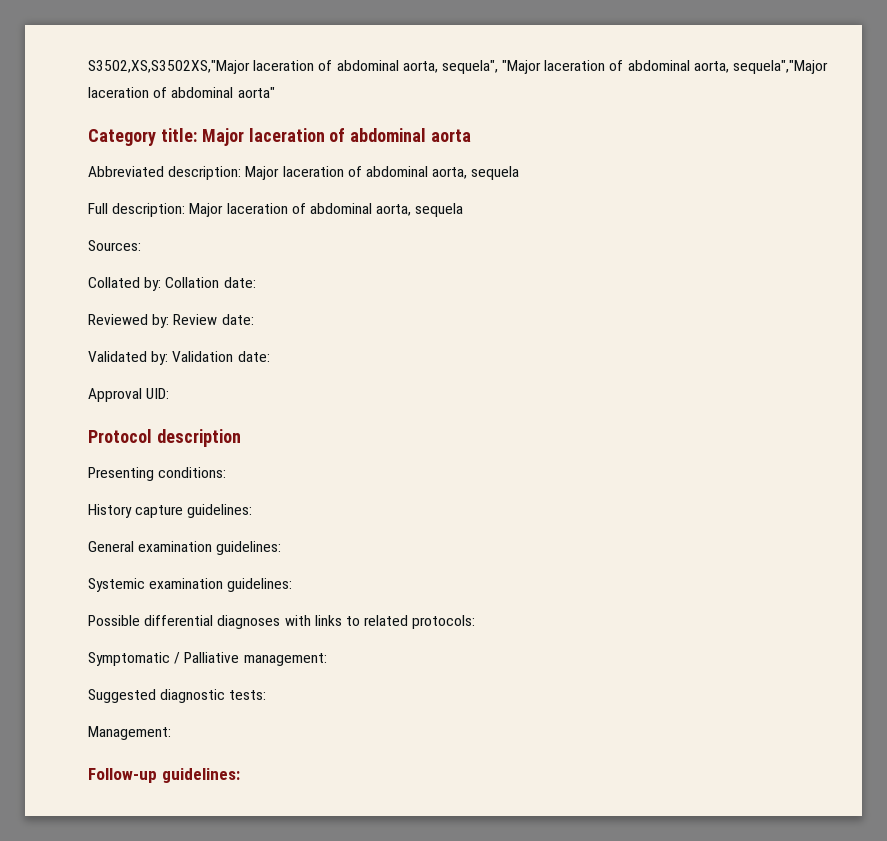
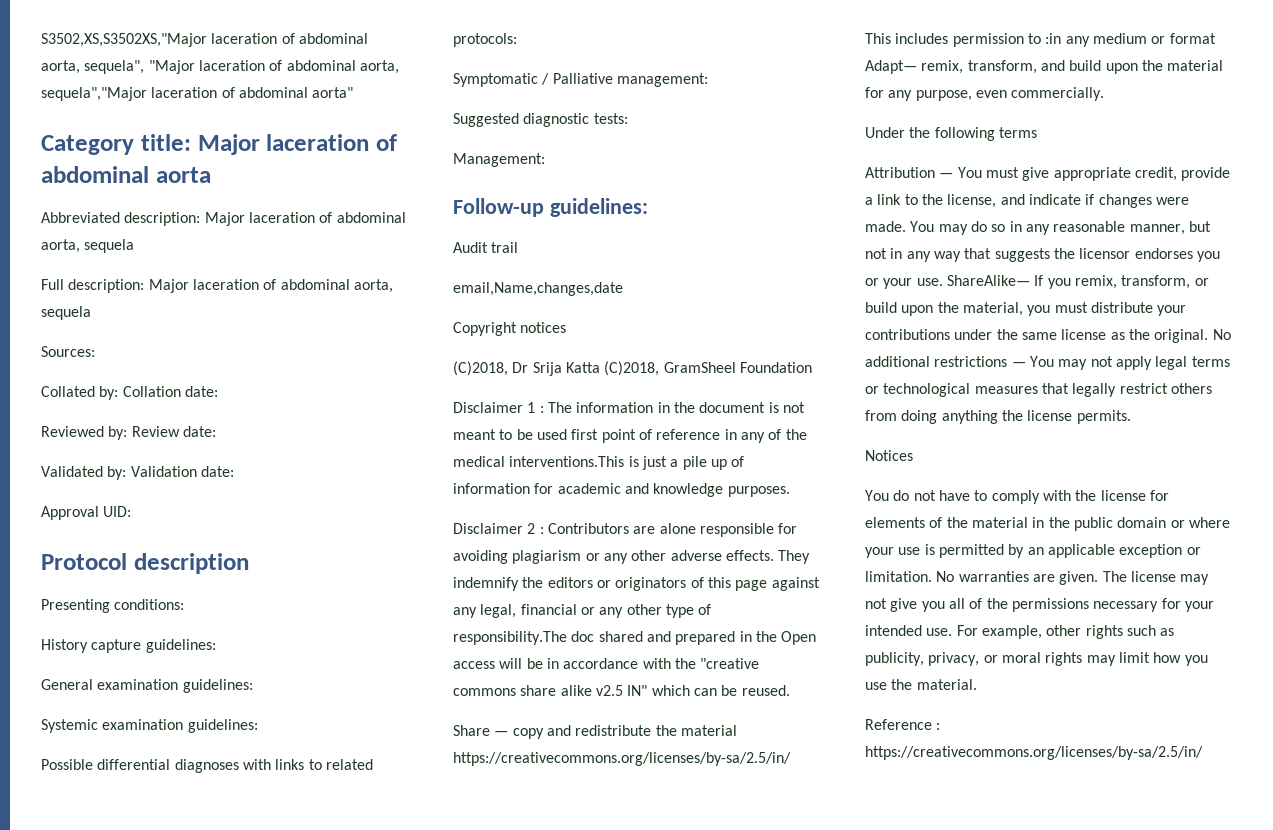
+ Audit trail
+ email,Name,changes,date
+ Copyright notices
+ (C)2018, Dr Srija Katta (C)2018, GramSheel Foundation
+ Disclaimer 1 : The information in the document is not meant to be used first point of reference in any of the medical interventions.This is just a pile up of information for academic and knowledge purposes.
+ Disclaimer 2 : Contributors are alone responsible for avoiding plagiarism or any other adverse effects. They indemnify the editors or originators of this page against any legal, financial or any other type of responsibility.The doc shared and prepared in the Open access will be in accordance with the "creative commons share alike v2.5 IN" which can be reused.
+ Share — copy and redistribute the material https://creativecommons.org/licenses/by-sa/2.5/in/ This includes permission to :in any medium or format Adapt— remix, transform, and build upon the material for any purpose, even commercially.
+ Under the following terms
+ Attribution — You must give appropriate credit, provide a link to the license, and indicate if changes were made. You may do so in any reasonable manner, but not in any way that suggests the licensor endorses you or your use. ShareAlike— If you remix, transform, or build upon the material, you must distribute your contributions under the same license as the original. No additional restrictions — You may not apply legal terms or technological measures that legally restrict others from doing anything the license permits.
+ Notices
+ You do not have to comply with the license for elements of the material in the public domain or where your use is permitted by an applicable exception or limitation. No warranties are given. The license may not give you all of the permissions necessary for your intended use. For example, other rights such as publicity, privacy, or moral rights may limit how you use the material.
+ Reference : https://creativecommons.org/licenses/by-sa/2.5/in/

